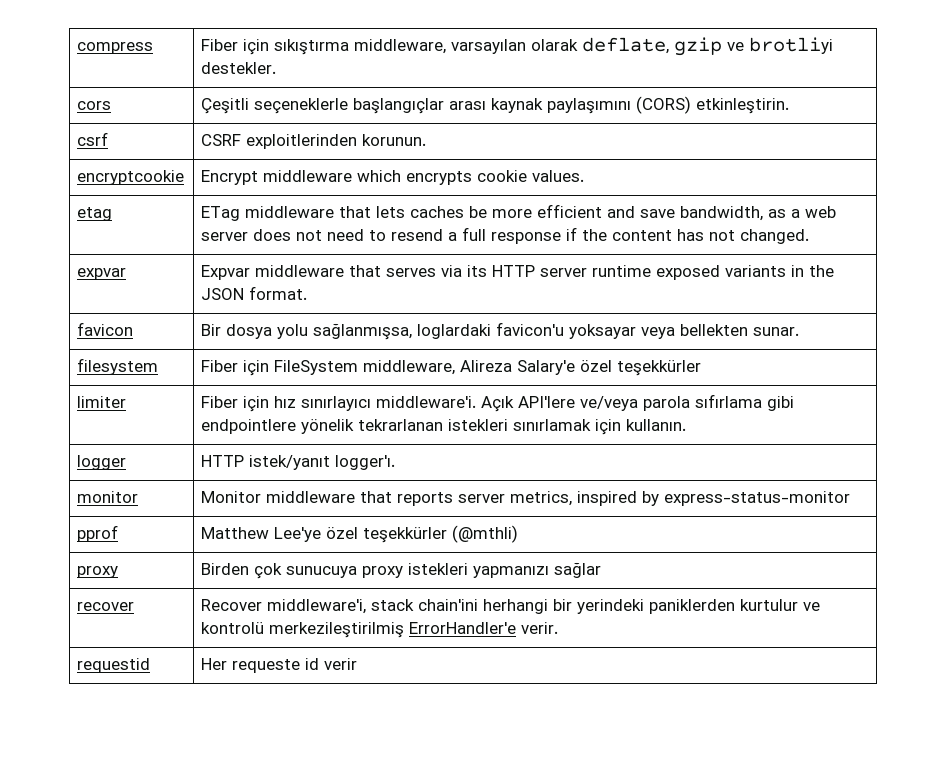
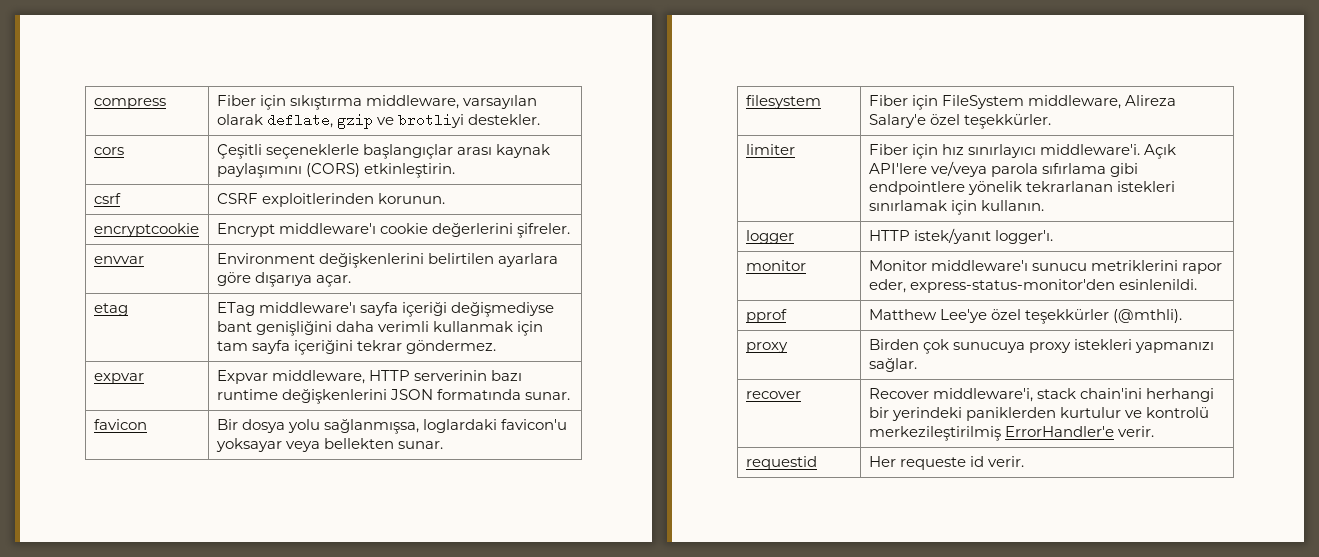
- encryptcookie | Encrypt middleware which encrypts cookie values.
- etag | ETag middleware that lets caches be more efficient and save bandwidth, as a web server does not need to resend a full response if the content has not changed.
- expvar | Expvar middleware that serves via its HTTP server runtime exposed variants in the JSON format.
+ encryptcookie | Encrypt middleware'ı cookie değerlerini şifreler.
+ envvar | Environment değişkenlerini belirtilen ayarlara göre dışarıya açar.
+ etag | ETag middleware'ı sayfa içeriği değişmediyse bant genişliğini daha verimli kullanmak için tam sayfa içeriğini tekrar göndermez.
+ expvar | Expvar middleware, HTTP serverinin bazı runtime değişkenlerini JSON formatında sunar.
- filesystem | Fiber için FileSystem middleware, Alireza Salary'e özel teşekkürler
+ filesystem | Fiber için FileSystem middleware, Alireza Salary'e özel teşekkürler.
- monitor | Monitor middleware that reports server metrics, inspired by express-status-monitor
+ monitor | Monitor middleware'ı sunucu metriklerini rapor eder, express-status-monitor'den esinlenildi.
- pprof | Matthew Lee'ye özel teşekkürler (@mthli)
+ pprof | Matthew Lee'ye özel teşekkürler (@mthli).
- proxy | Birden çok sunucuya proxy istekleri yapmanızı sağlar
+ proxy | Birden çok sunucuya proxy istekleri yapmanızı sağlar.
- requestid | Her requeste id verir
+ requestid | Her requeste id verir.

